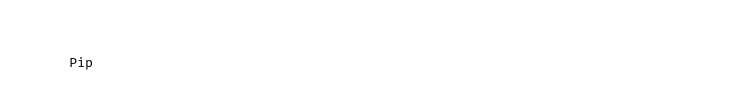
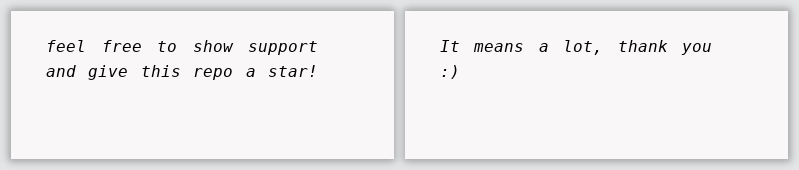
- Pip
+ feel free to show support and give this repo a star! It means a lot, thank you :)

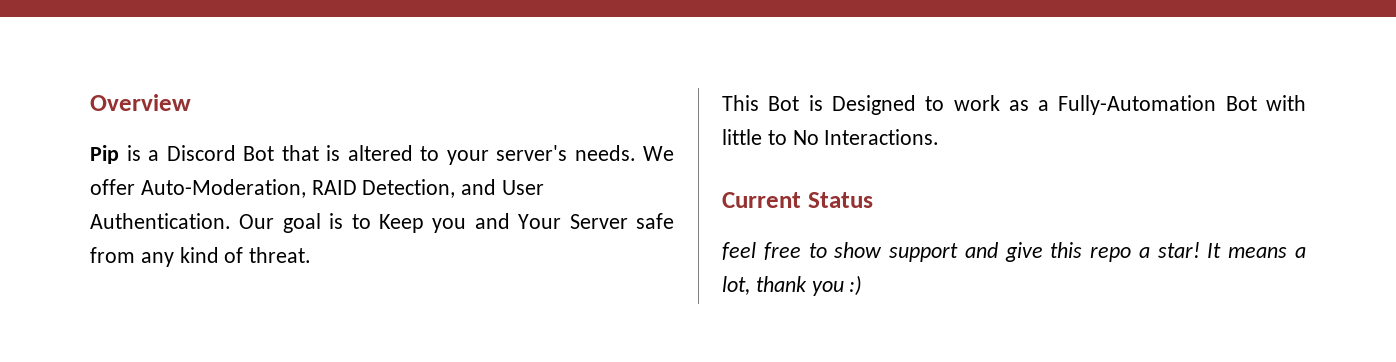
+ Overview
+ Pip is a Discord Bot that is altered to your server's needs. We offer Auto-Moderation, RAID Detection, and User Authentication. Our goal is to Keep you and Your Server safe from any kind of threat.
+ This Bot is Designed to work as a Fully-Automation Bot with little to No Interactions.
+ Current Status

